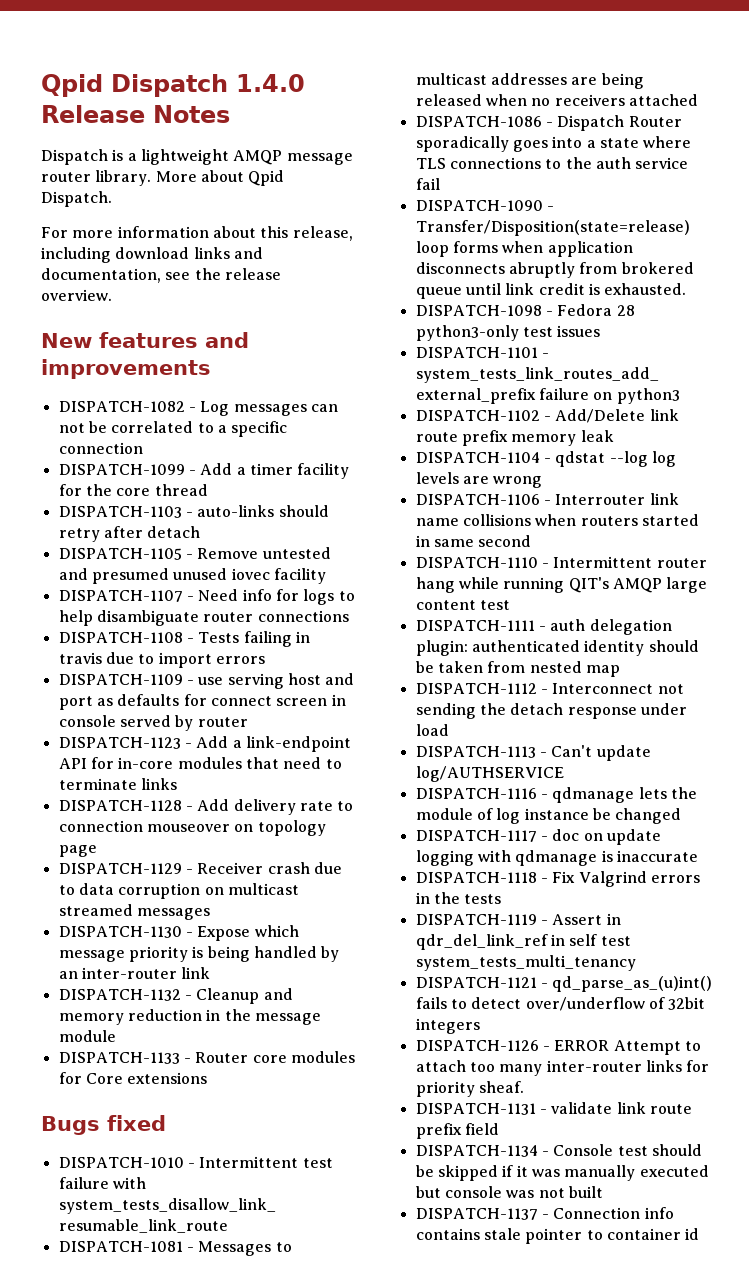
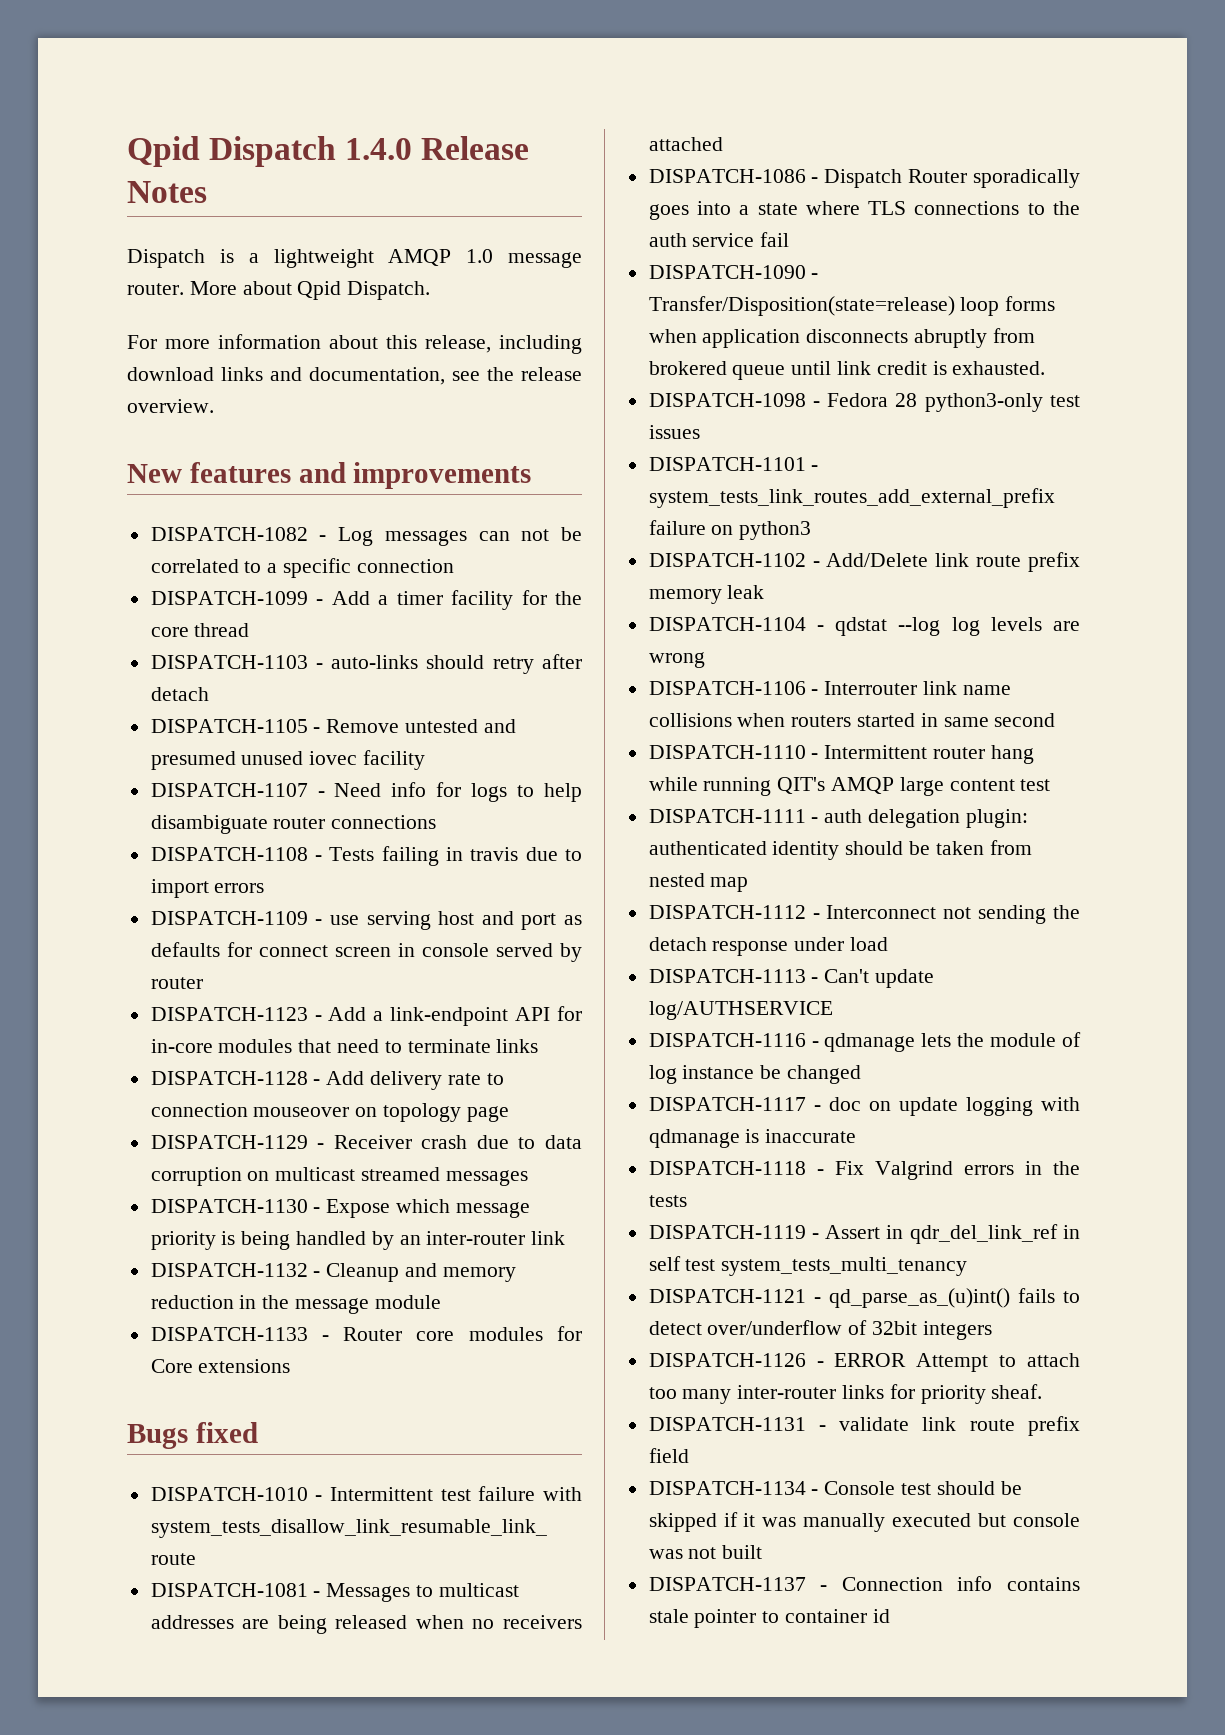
- Dispatch is a lightweight AMQP message router library.
+ Dispatch is a lightweight AMQP 1.0 message router.

